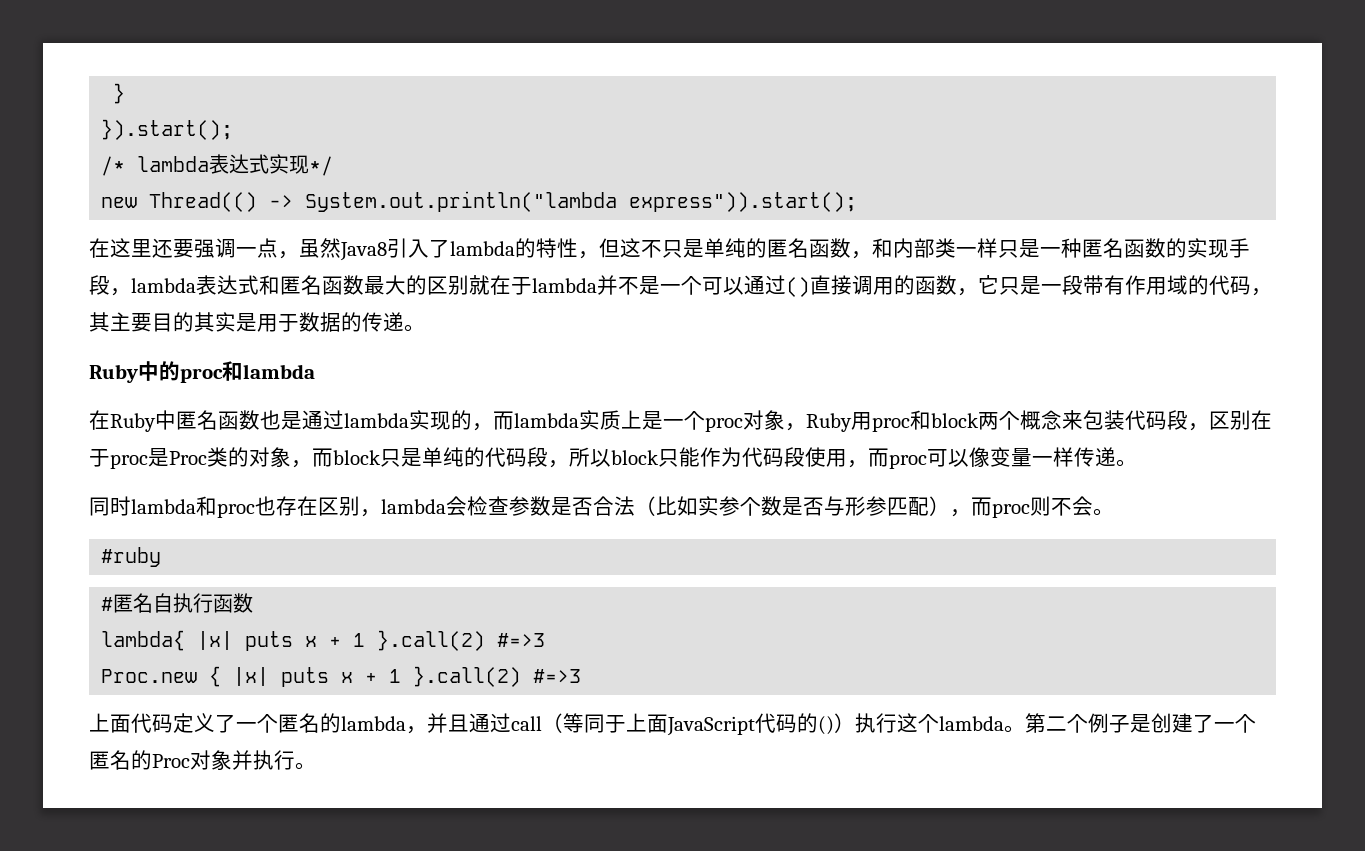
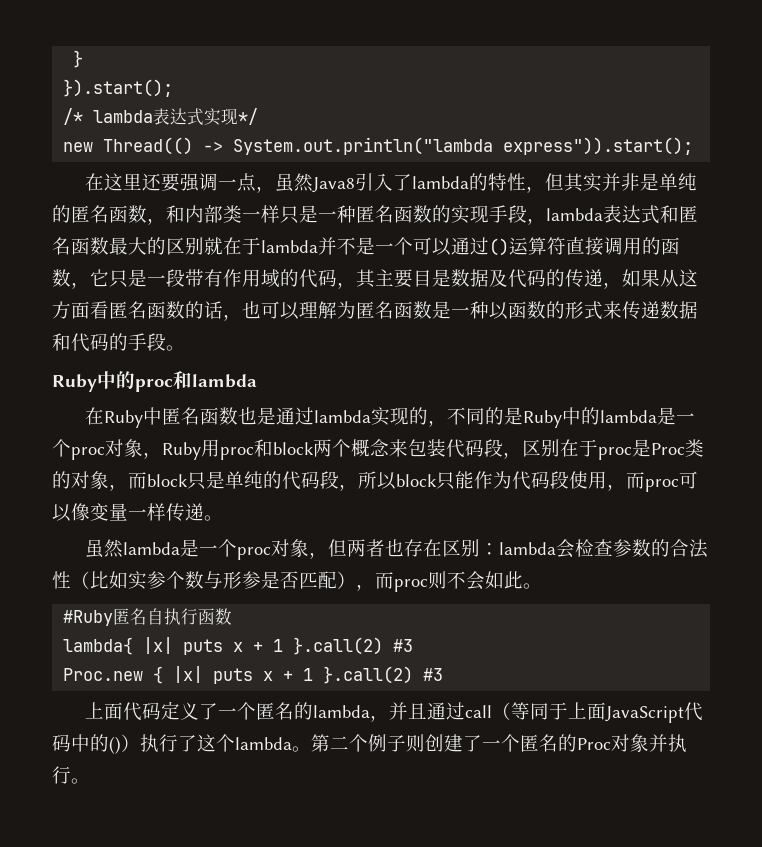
- 在这里还要强调一点，虽然Java8引入了lambda的特性，但这不只是单纯的匿名函数，和内部类一样只是一种匿名函数的实现手段，lambda表达式和匿名函数最大的区别就在于lambda并不是一个可以通过()直接调用的函数，它只是一段带有作用域的代码，其主要目的其实是用于数据的传递。
+ 在这里还要强调一点，虽然Java8引入了lambda的特性，但其实并非是单纯的匿名函数，和内部类一样只是一种匿名函数的实现手段，lambda表达式和匿名函数最大的区别就在于lambda并不是一个可以通过()运算符直接调用的函数，它只是一段带有作用域的代码，其主要目是数据及代码的传递，如果从这方面看匿名函数的话，也可以理解为匿名函数是一种以函数的形式来传递数据和代码的手段。
- 在Ruby中匿名函数也是通过lambda实现的，而lambda实质上是一个proc对象，Ruby用proc和block两个概念来包装代码段，区别在于proc是Proc类的对象，而block只是单纯的代码段，所以block只能作为代码段使用，而proc可以像变量一样传递。
+ 在Ruby中匿名函数也是通过lambda实现的，不同的是Ruby中的lambda是一个proc对象，Ruby用proc和block两个概念来包装代码段，区别在于proc是Proc类的对象，而block只是单纯的代码段，所以block只能作为代码段使用，而proc可以像变量一样传递。
- 同时lambda和proc也存在区别，lambda会检查参数是否合法（比如实参个数是否与形参匹配），而proc则不会。
- #ruby
- #匿名自执行函数
+ 虽然lambda是一个proc对象，但两者也存在区别：lambda会检查参数的合法性（比如实参个数与形参是否匹配），而proc则不会如此。
+ #Ruby匿名自执行函数
- lambda{ |x| puts x + 1 }.call(2) #=>3
+ lambda{ |x| puts x + 1 }.call(2) #3
- Proc.new { |x| puts x + 1 }.call(2) #=>3
+ Proc.new { |x| puts x + 1 }.call(2) #3
- 上面代码定义了一个匿名的lambda，并且通过call（等同于上面JavaScript代码的()）执行这个lambda。
+ 上面代码定义了一个匿名的lambda，并且通过call（等同于上面JavaScript代码中的()）执行了这个lambda。
- 第二个例子是创建了一个匿名的Proc对象并执行。
+ 第二个例子则创建了一个匿名的Proc对象并执行。

